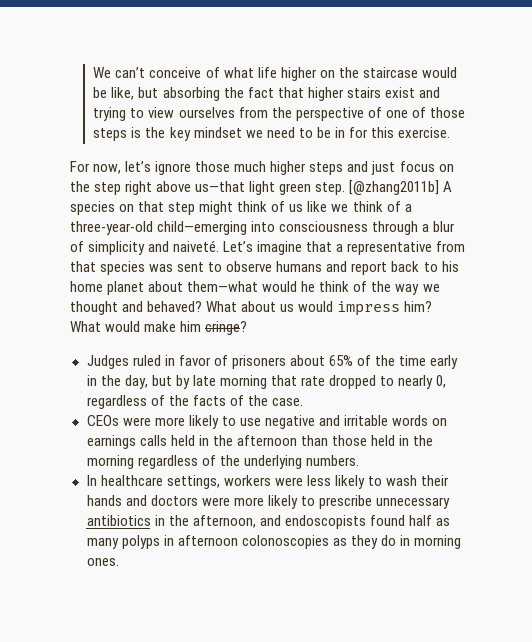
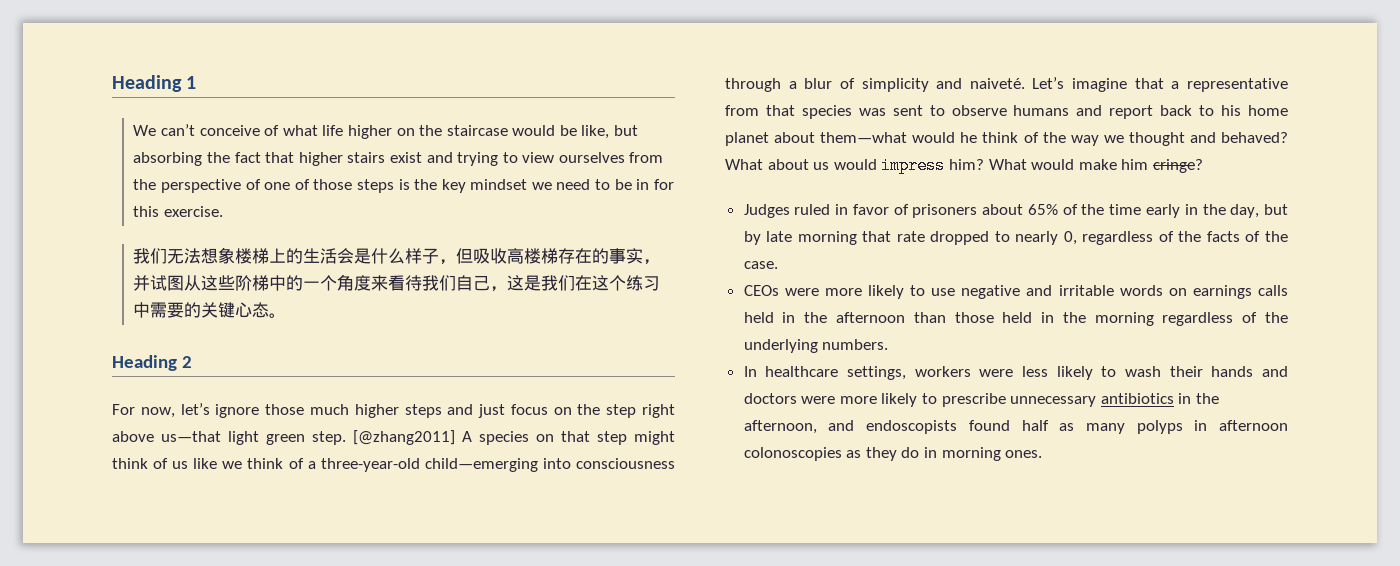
+ Heading 1
+ 我们无法想象楼梯上的生活会是什么样子，但吸收高楼梯存在的事实，并试图从这些阶梯中的一个角度来看待我们自己，这是我们在这个练习中需要的关键心态。
+ Heading 2
- [@zhang2011b] A species on that step might think of us like we think of a three-year-old child—emerging into consciousness through a blur of simplicity and naiveté.
+ [@zhang2011] A species on that step might think of us like we think of a three-year-old child—emerging into consciousness through a blur of simplicity and naiveté.

